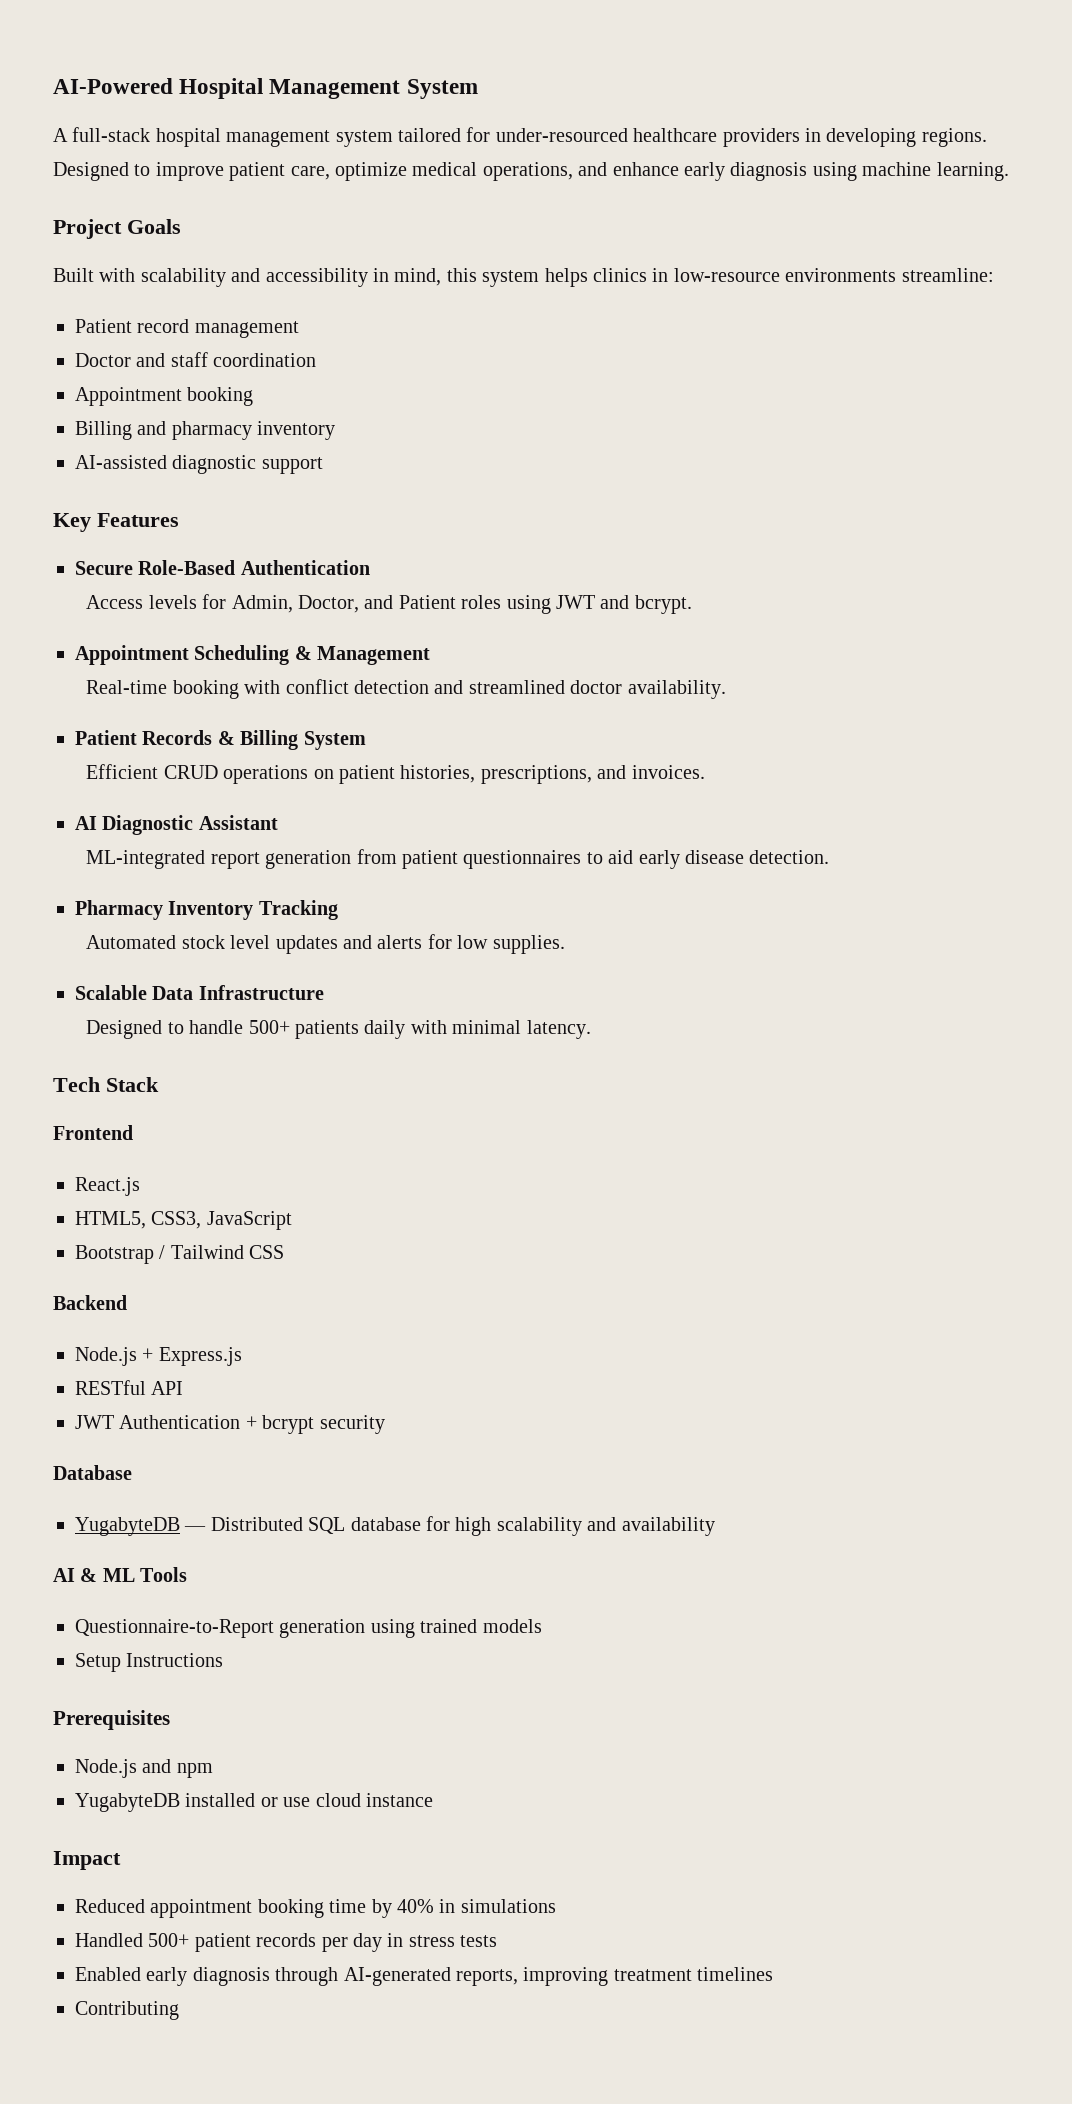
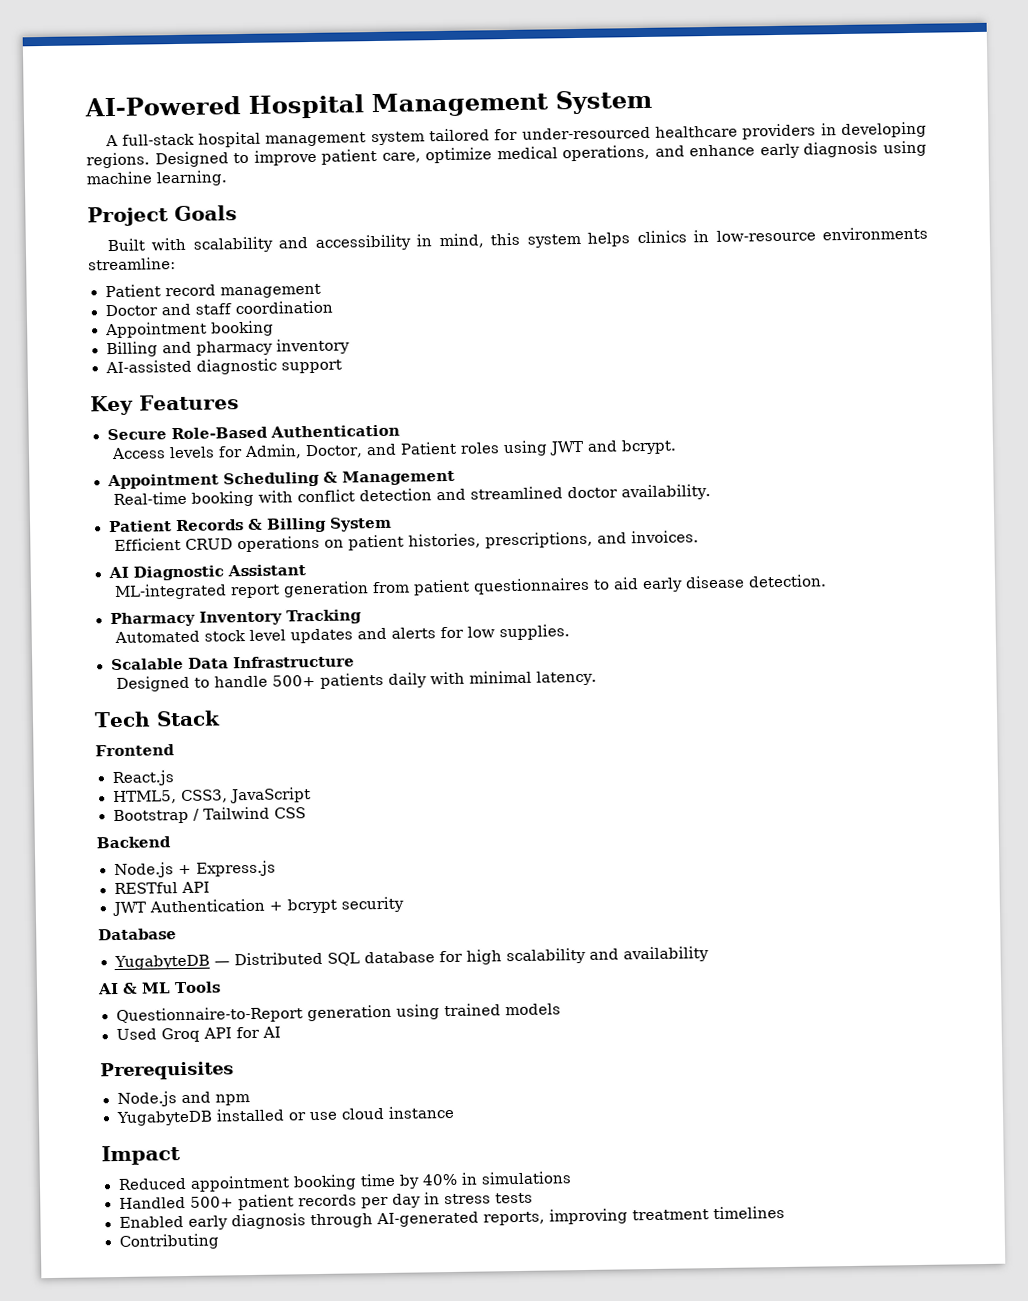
- Setup Instructions
+ Used Groq API for AI

